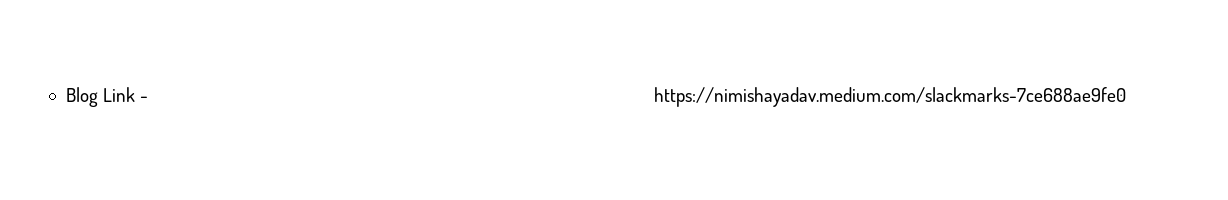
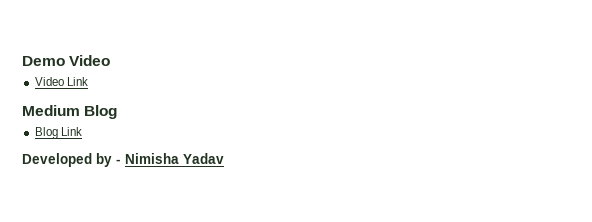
- Blog Link - https://nimishayadav.medium.com/slackmarks-7ce688ae9fe0
+ Demo Video
+ Video Link
+ Medium Blog
+ Blog Link
+ Developed by - Nimisha Yadav

